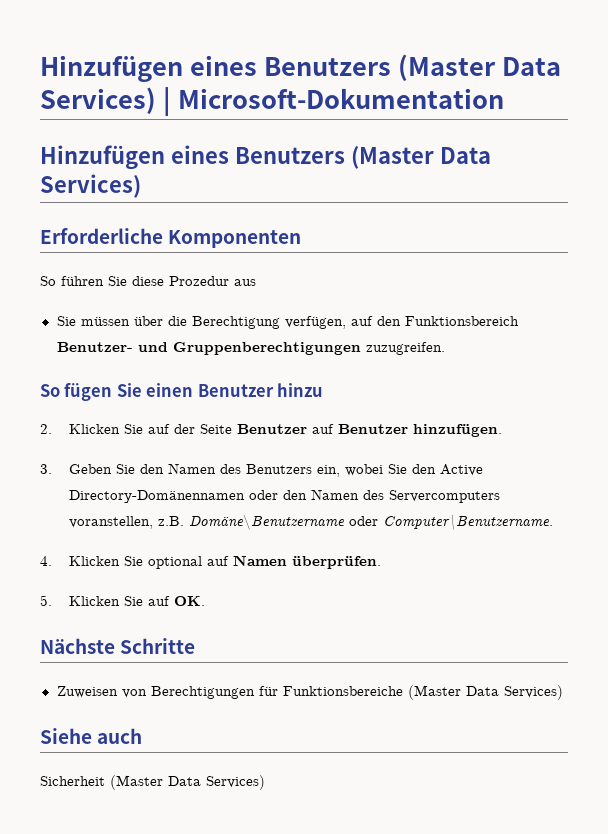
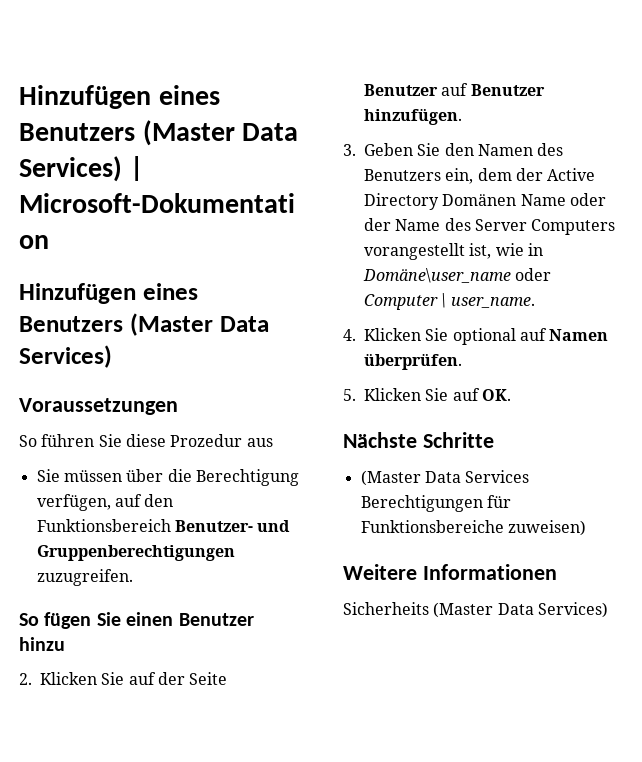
- Erforderliche Komponenten
+ Voraussetzungen
- 3. Geben Sie den Namen des Benutzers ein, wobei Sie den Active Directory-Domänennamen oder den Namen des Servercomputers voranstellen, z.B. Domäne\Benutzername oder Computer\Benutzername.
+ 3. Geben Sie den Namen des Benutzers ein, dem der Active Directory Domänen Name oder der Name des Server Computers vorangestellt ist, wie in Domäne\user_name oder Computer \ user_name.
- Zuweisen von Berechtigungen für Funktionsbereiche (Master Data Services)
- Siehe auch
- Sicherheit (Master Data Services)
+ (Master Data Services Berechtigungen für Funktionsbereiche zuweisen)
+ Weitere Informationen
+ Sicherheits (Master Data Services)

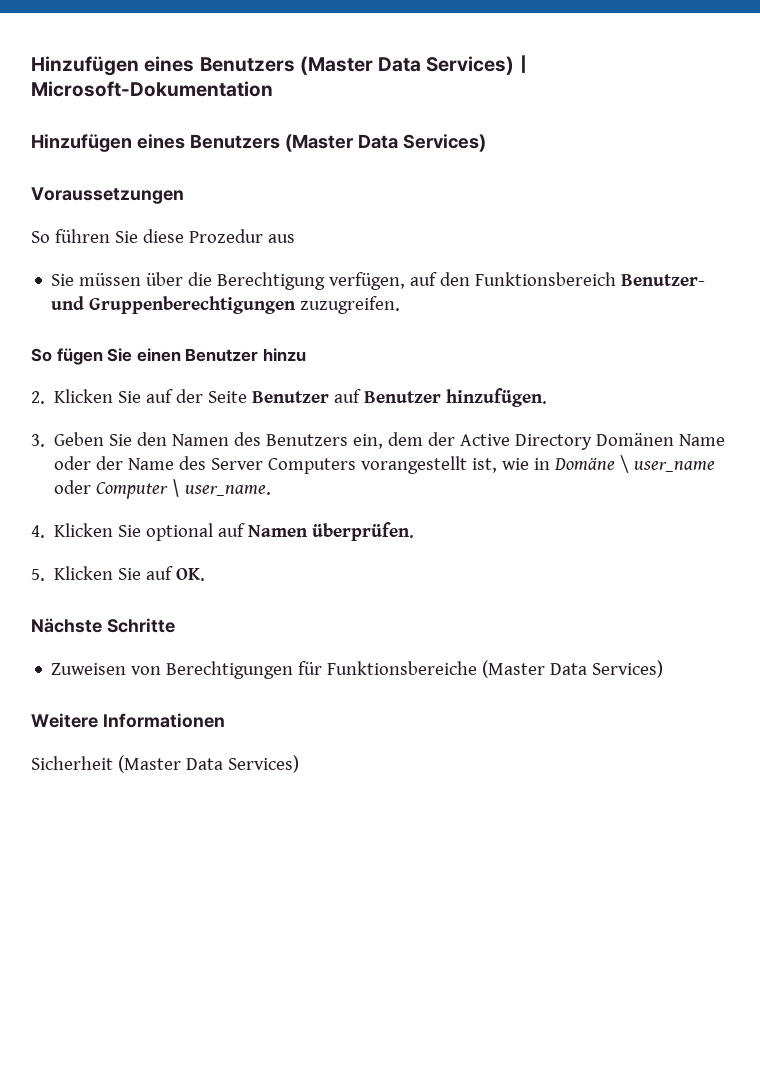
- 3. Geben Sie den Namen des Benutzers ein, dem der Active Directory Domänen Name oder der Name des Server Computers vorangestellt ist, wie in Domäne\user_name oder Computer \ user_name.
+ 3. Geben Sie den Namen des Benutzers ein, dem der Active Directory Domänen Name oder der Name des Server Computers vorangestellt ist, wie in Domäne \ user_name oder Computer \ user_name.
- (Master Data Services Berechtigungen für Funktionsbereiche zuweisen)
+ Zuweisen von Berechtigungen für Funktionsbereiche (Master Data Services)
- Sicherheits (Master Data Services)
+ Sicherheit (Master Data Services)

